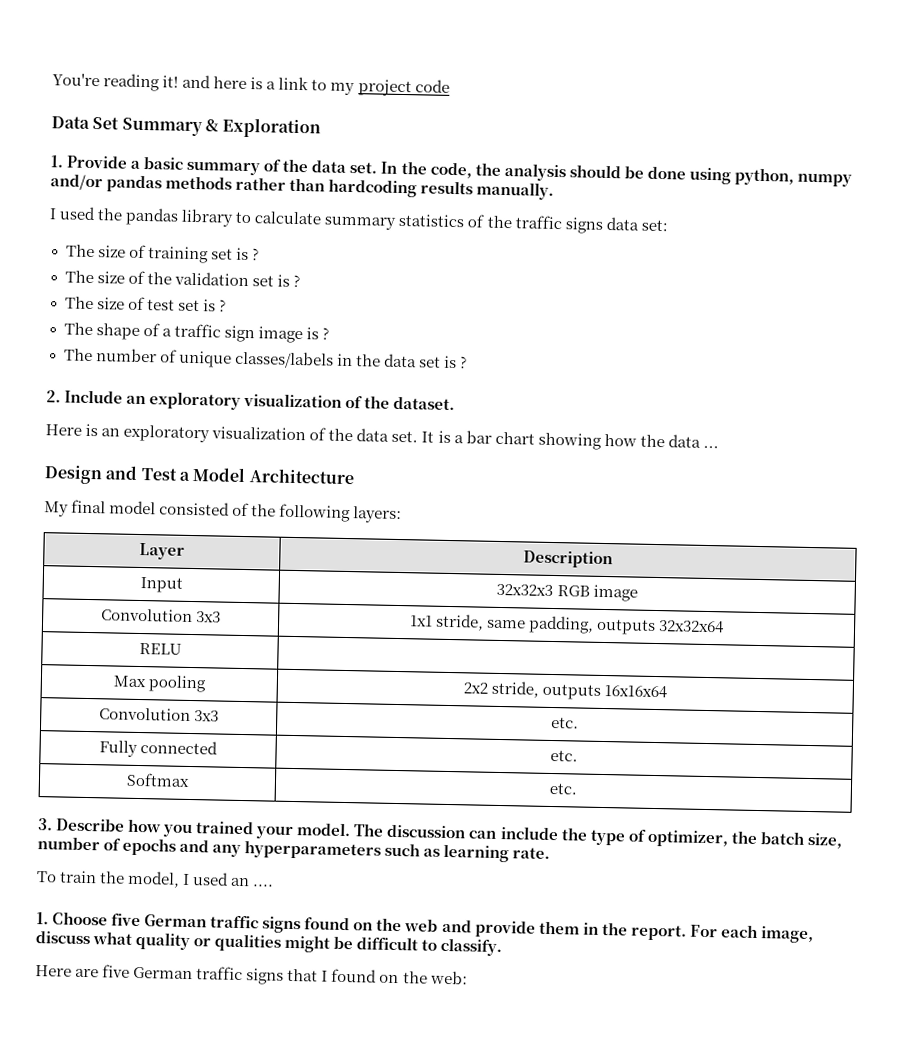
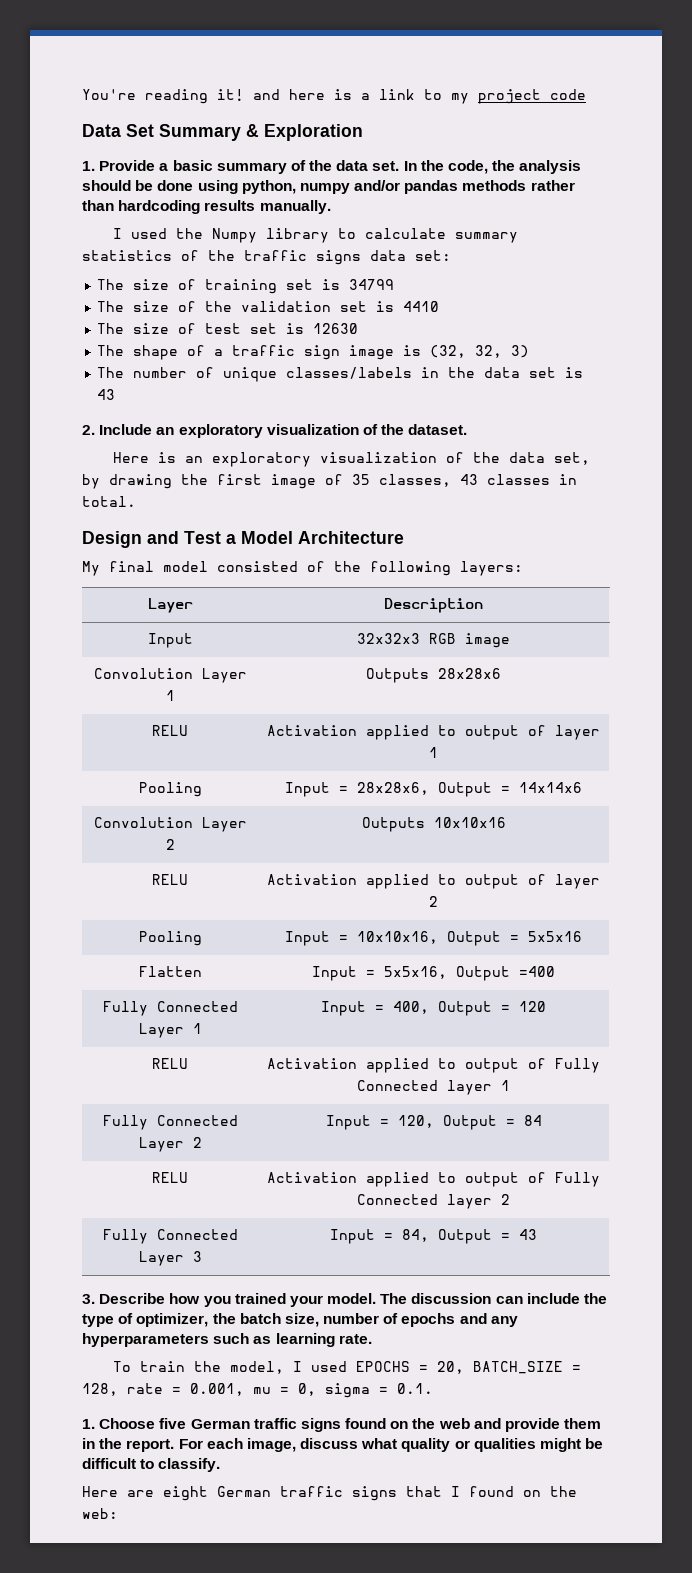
- I used the pandas library to calculate summary statistics of the traffic signs data set:
+ I used the Numpy library to calculate summary statistics of the traffic signs data set:
- The size of training set is ?
+ The size of training set is 34799
- The size of the validation set is ?
+ The size of the validation set is 4410
- The size of test set is ?
+ The size of test set is 12630
- The shape of a traffic sign image is ?
+ The shape of a traffic sign image is (32, 32, 3)
- The number of unique classes/labels in the data set is ?
+ The number of unique classes/labels in the data set is 43
- Here is an exploratory visualization of the data set. It is a bar chart showing how the data ...
+ Here is an exploratory visualization of the data set, by drawing the first image of 35 classes, 43 classes in total.
- Convolution 3x3 | 1x1 stride, same padding, outputs 32x32x64
- RELU |
- Max pooling | 2x2 stride, outputs 16x16x64
- Convolution 3x3 | etc.
- Fully connected | etc.
- Softmax | etc.
+ Convolution Layer 1 | Outputs 28x28x6
+ RELU | Activation applied to output of layer 1
+ Pooling | Input = 28x28x6, Output = 14x14x6
+ Convolution Layer 2 | Outputs 10x10x16
+ RELU | Activation applied to output of layer 2
+ Pooling | Input = 10x10x16, Output = 5x5x16
+ Flatten | Input = 5x5x16, Output =400
+ Fully Connected Layer 1 | Input = 400, Output = 120
+ RELU | Activation applied to output of Fully Connected layer 1
+ Fully Connected Layer 2 | Input = 120, Output = 84
+ RELU | Activation applied to output of Fully Connected layer 2
+ Fully Connected Layer 3 | Input = 84, Output = 43
- To train the model, I used an ....
+ To train the model, I used EPOCHS = 20, BATCH_SIZE = 128, rate = 0.001, mu = 0, sigma = 0.1.
- Here are five German traffic signs that I found on the web:
+ Here are eight German traffic signs that I found on the web:

